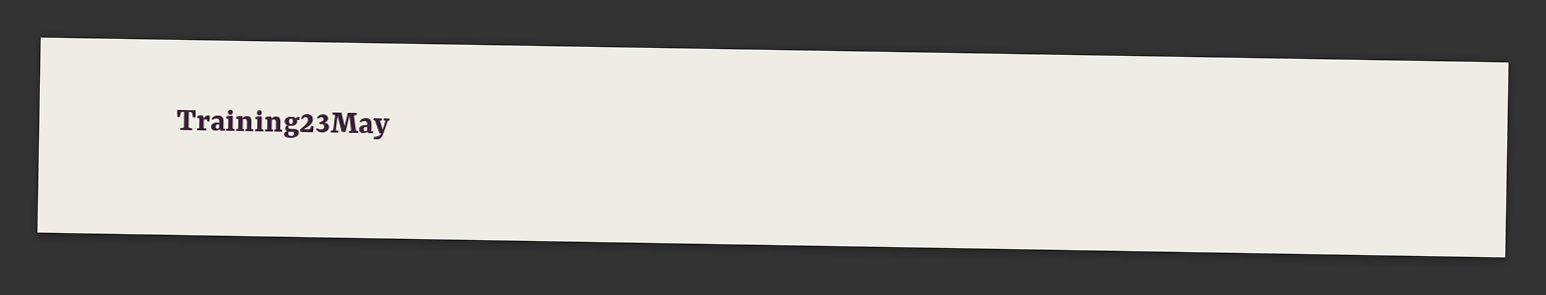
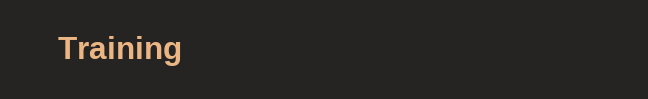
- Training23May
+ Training

